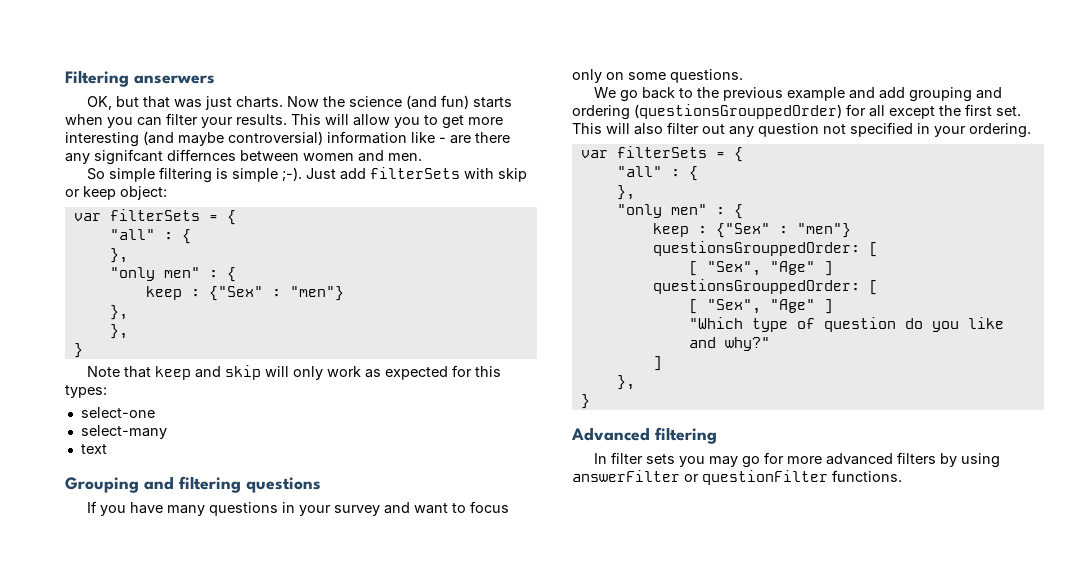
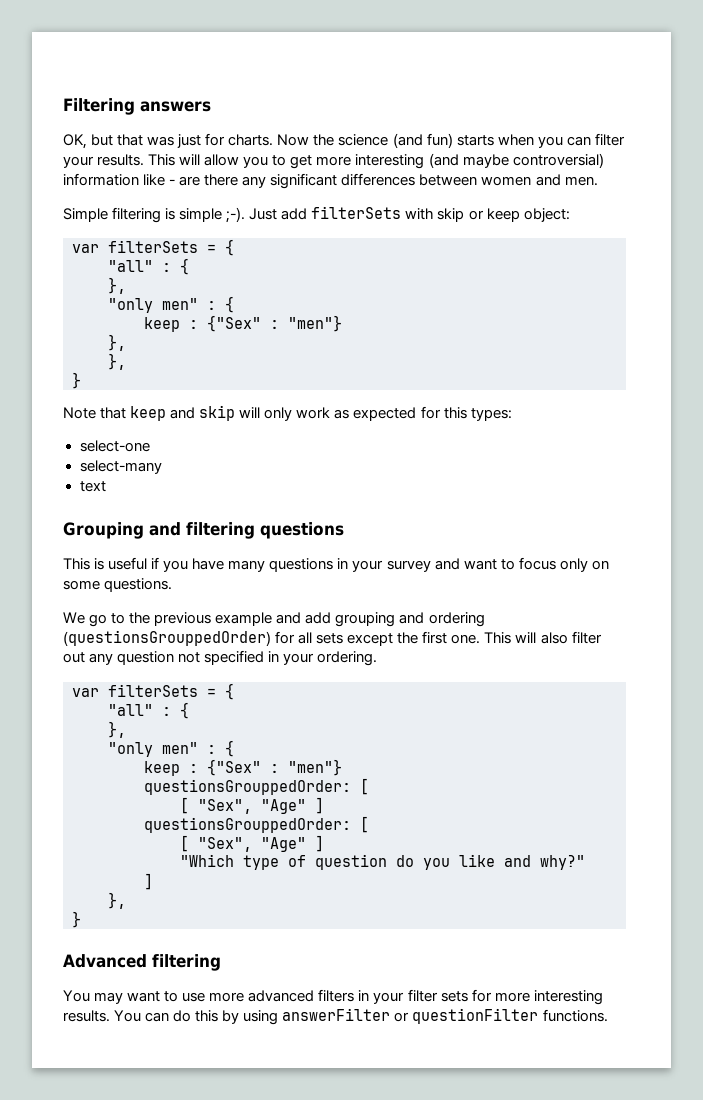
- Filtering anserwers
+ Filtering answers
- OK, but that was just charts.
+ OK, but that was just for charts.
- This will allow you to get more interesting (and maybe controversial) information like - are there any signifcant differnces between women and men.
+ This will allow you to get more interesting (and maybe controversial) information like - are there any significant differences between women and men.
- So simple filtering is simple ;-).
+ Simple filtering is simple ;-).
- If you have many questions in your survey and want to focus only on some questions.
+ This is useful if you have many questions in your survey and want to focus only on some questions.
- We go back to the previous example and add grouping and ordering (questionsGrouppedOrder) for all except the first set.
+ We go to the previous example and add grouping and ordering (questionsGrouppedOrder) for all sets except the first one.
- In filter sets you may go for more advanced filters by using answerFilter or questionFilter functions.
+ You may want to use more advanced filters in your filter sets for more interesting results. You can do this by using answerFilter or questionFilter functions.

